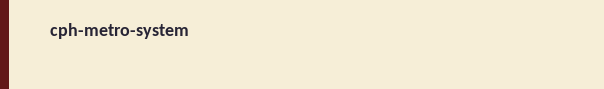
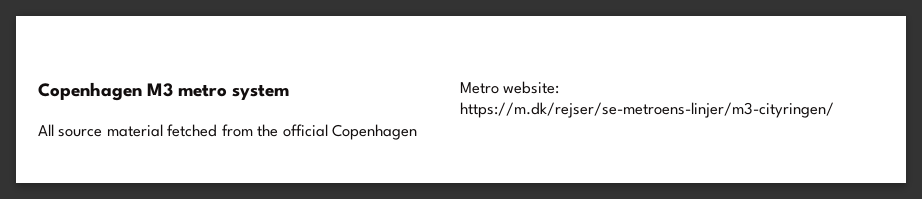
- cph-metro-system
+ Copenhagen M3 metro system
+ All source material fetched from the official Copenhagen Metro website: https://m.dk/rejser/se-metroens-linjer/m3-cityringen/

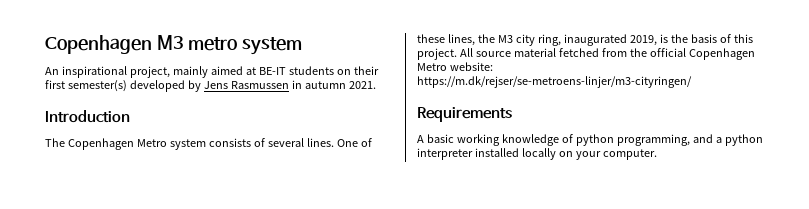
+ An inspirational project, mainly aimed at BE-IT students on their first semester(s) developed by Jens Rasmussen in autumn 2021.
+ Introduction
+ The Copenhagen Metro system consists of several lines. One of these lines, the M3 city ring, inaugurated 2019, is the basis of this project.
+ Requirements
+ A basic working knowledge of python programming, and a python interpreter installed locally on your computer.

